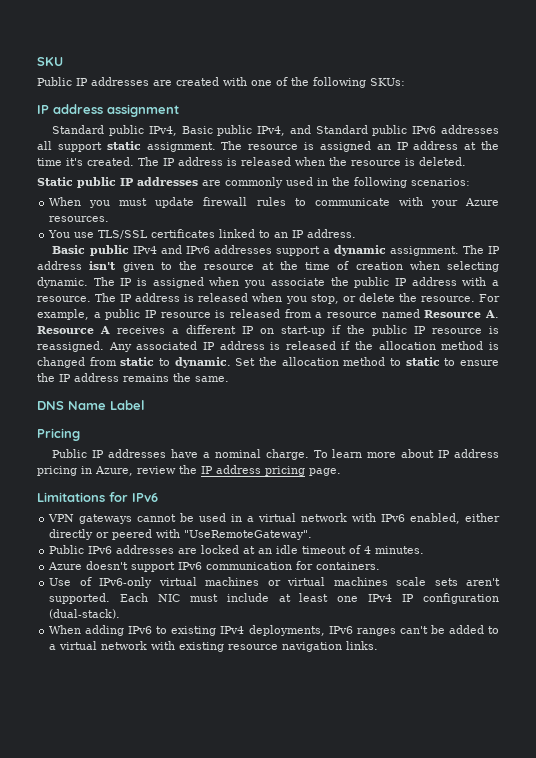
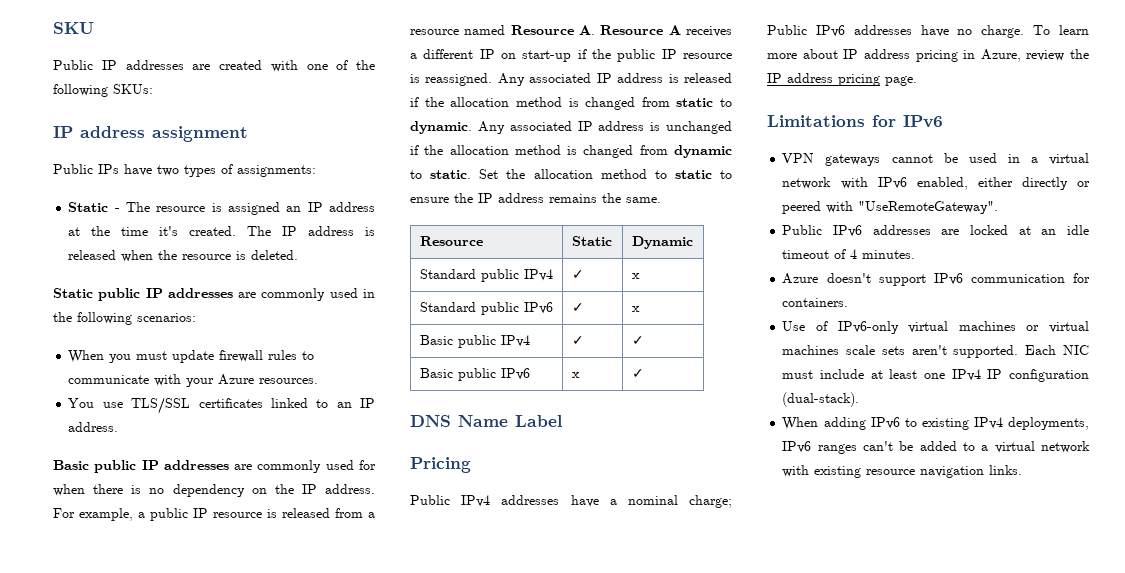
- Standard public IPv4, Basic public IPv4, and Standard public IPv6 addresses all support static assignment. The resource is assigned an IP address at the time it's created.
+ Public IPs have two types of assignments:
+ Static - The resource is assigned an IP address at the time it's created.
- Basic public IPv4 and IPv6 addresses support a dynamic assignment. The IP address isn't given to the resource at the time of creation when selecting dynamic. The IP is assigned when you associate the public IP address with a resource. The IP address is released when you stop, or delete the resource.
+ Basic public IP addresses are commonly used for when there is no dependency on the IP address.
+ Any associated IP address is unchanged if the allocation method is changed from dynamic to static.
+ Resource | Static | Dynamic
+ Standard public IPv4 | ✓ | x
+ Standard public IPv6 | ✓ | x
+ Basic public IPv4 | ✓ | ✓
+ Basic public IPv6 | x | ✓
- Public IP addresses have a nominal charge.
+ Public IPv4 addresses have a nominal charge; Public IPv6 addresses have no charge.

